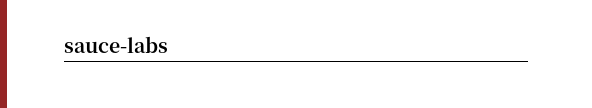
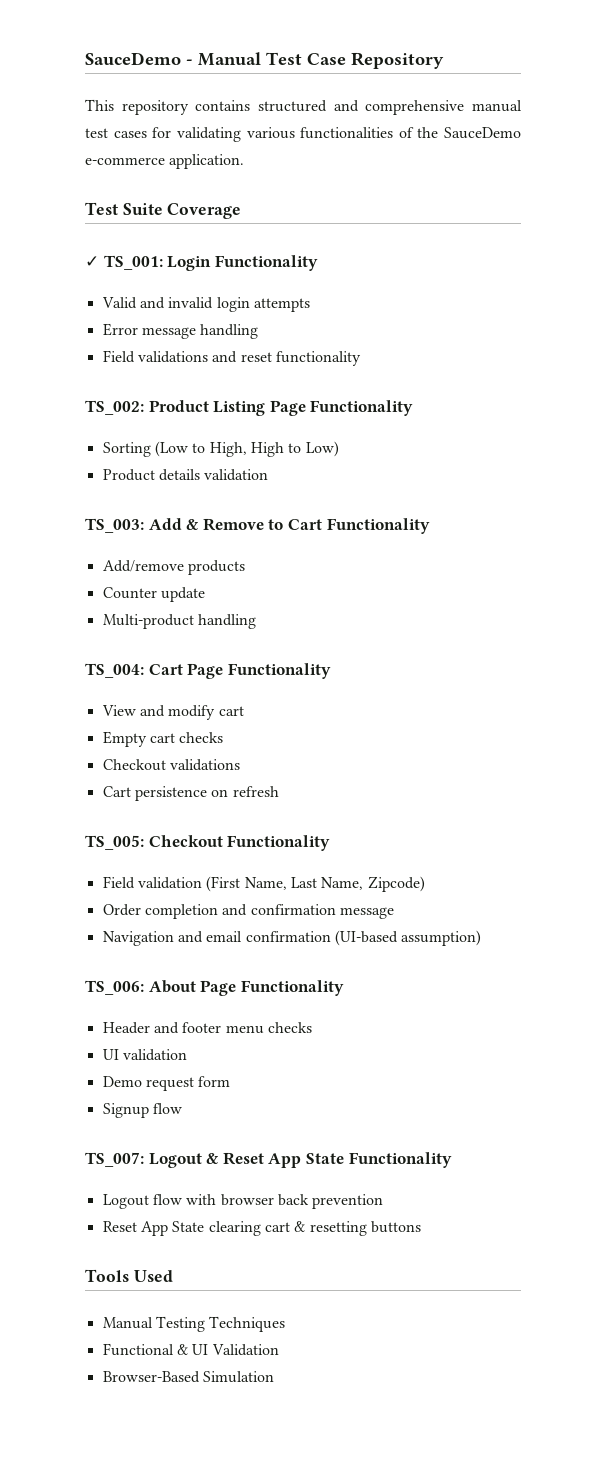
- sauce-labs
+ SauceDemo - Manual Test Case Repository
+ This repository contains structured and comprehensive manual test cases for validating various functionalities of the SauceDemo e-commerce application.
+ Test Suite Coverage
+ ✓ TS_001: Login Functionality
+ Valid and invalid login attempts
+ Error message handling
+ Field validations and reset functionality
+ TS_002: Product Listing Page Functionality
+ Sorting (Low to High, High to Low)
+ Product details validation
+ TS_003: Add & Remove to Cart Functionality
+ Add/remove products
+ Counter update
+ Multi-product handling
+ TS_004: Cart Page Functionality
+ View and modify cart
+ Empty cart checks
+ Checkout validations
+ Cart persistence on refresh
+ TS_005: Checkout Functionality
+ Field validation (First Name, Last Name, Zipcode)
+ Order completion and confirmation message
+ Navigation and email confirmation (UI-based assumption)
+ TS_006: About Page Functionality
+ Header and footer menu checks
+ UI validation
+ Demo request form
+ Signup flow
+ TS_007: Logout & Reset App State Functionality
+ Logout flow with browser back prevention
+ Reset App State clearing cart & resetting buttons
+ Tools Used
+ Manual Testing Techniques
+ Functional & UI Validation
+ Browser-Based Simulation

